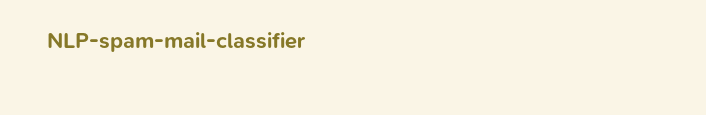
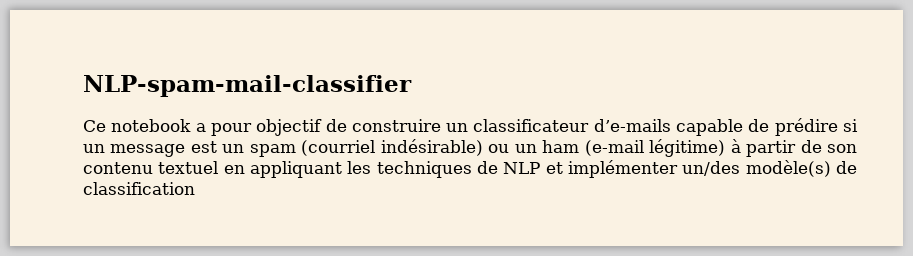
+ Ce notebook a pour objectif de construire un classificateur d’e-mails capable de prédire si un message est un spam (courriel indésirable) ou un ham (e-mail légitime) à partir de son contenu textuel en appliquant les techniques de NLP et implémenter un/des modèle(s) de classification

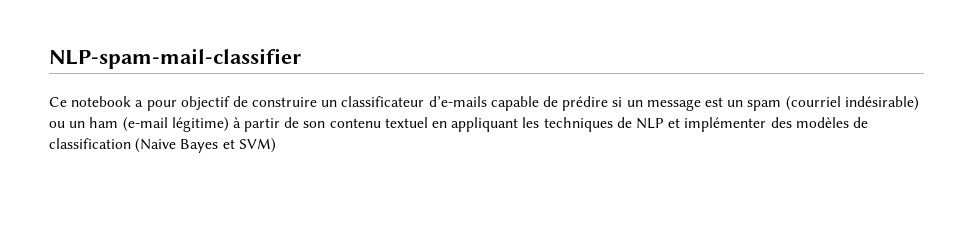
- Ce notebook a pour objectif de construire un classificateur d’e-mails capable de prédire si un message est un spam (courriel indésirable) ou un ham (e-mail légitime) à partir de son contenu textuel en appliquant les techniques de NLP et implémenter un/des modèle(s) de classification
+ Ce notebook a pour objectif de construire un classificateur d’e-mails capable de prédire si un message est un spam (courriel indésirable) ou un ham (e-mail légitime) à partir de son contenu textuel en appliquant les techniques de NLP et implémenter des modèles de classification (Naive Bayes et SVM)

